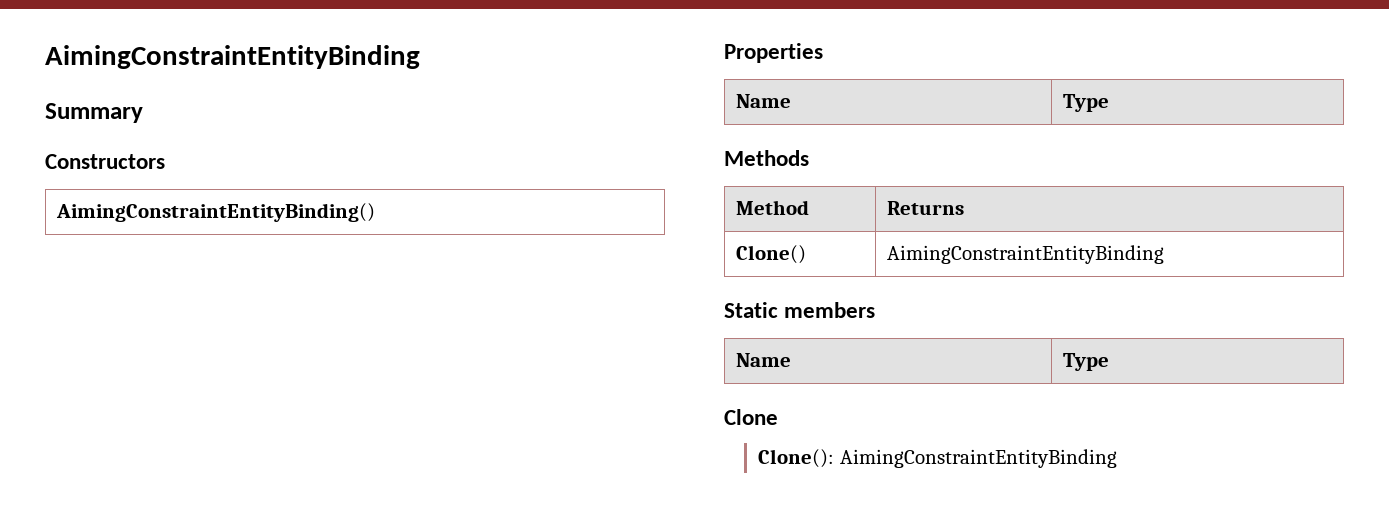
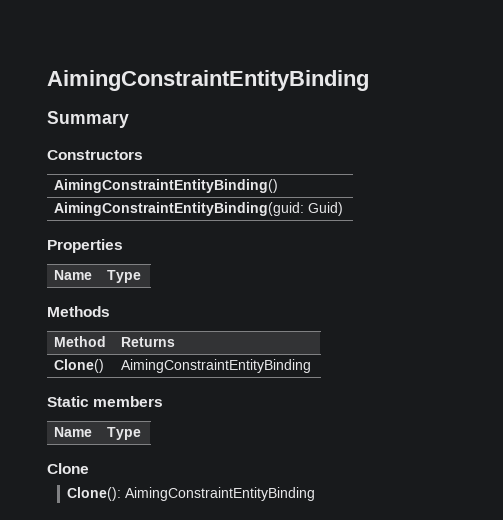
+ AimingConstraintEntityBinding(guid: Guid)

